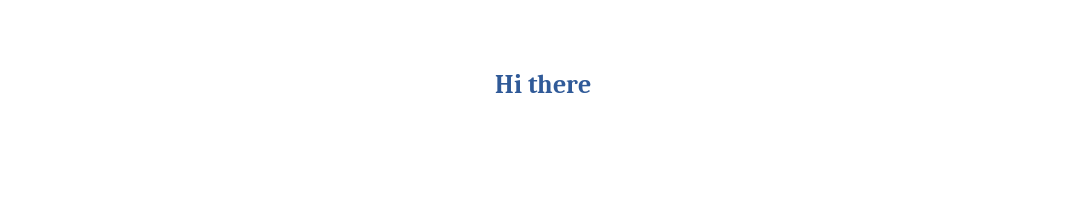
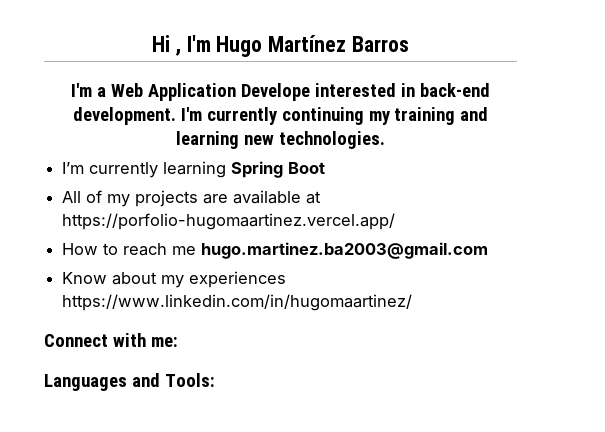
- Hi there
+ Hi , I'm Hugo Martínez Barros
+ I'm a Web Application Develope interested in back-end development. I'm currently continuing my training and learning new technologies.
+ I’m currently learning Spring Boot
+ All of my projects are available at https://porfolio-hugomaartinez.vercel.app/
+ How to reach me hugo.martinez.ba2003@gmail.com
+ Know about my experiences https://www.linkedin.com/in/hugomaartinez/
+ Connect with me:
+ Languages and Tools:

